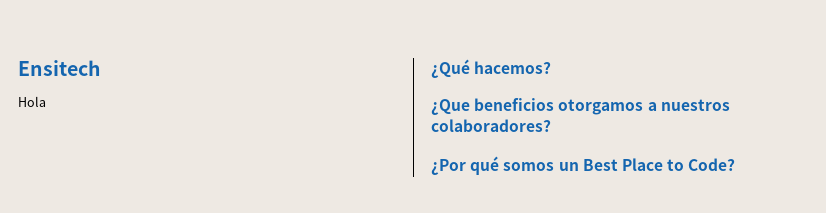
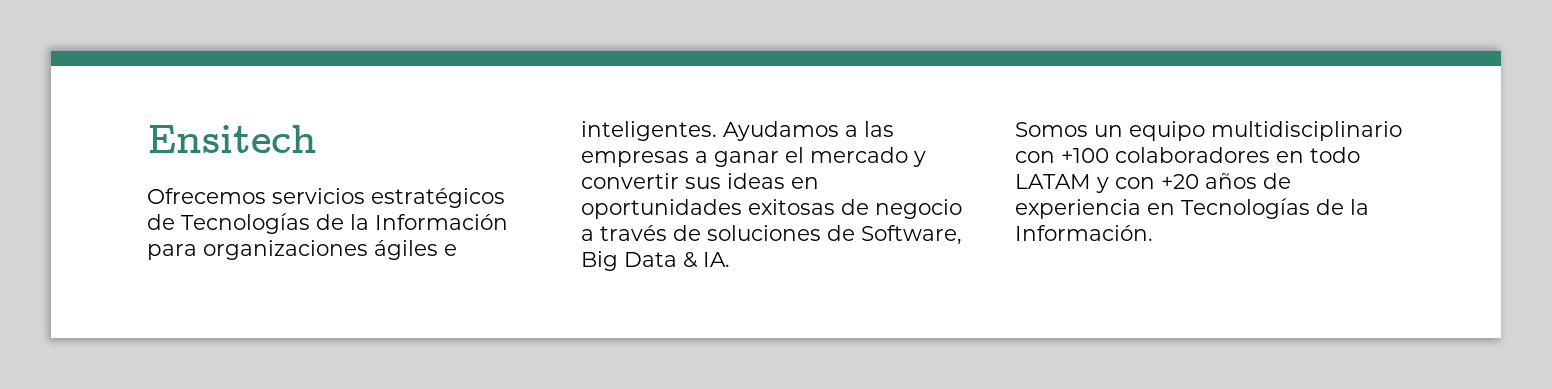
- Hola
- ¿Qué hacemos?
- ¿Que beneficios otorgamos a nuestros colaboradores?
- ¿Por qué somos un Best Place to Code?
+ Ofrecemos servicios estratégicos de Tecnologías de la Información para organizaciones ágiles e inteligentes. Ayudamos a las empresas a ganar el mercado y convertir sus ideas en oportunidades exitosas de negocio a través de soluciones de Software, Big Data & IA.
+ Somos un equipo multidisciplinario con +100 colaboradores en todo LATAM y con +20 años de experiencia en Tecnologías de la Información.

